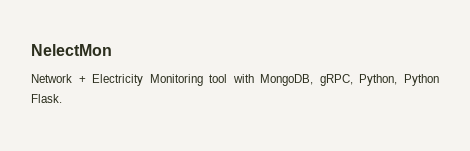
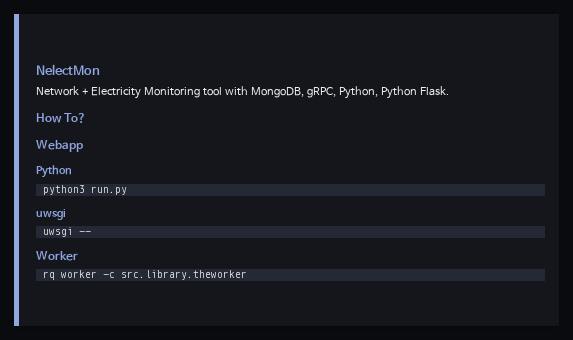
+ How To?
+ Webapp
+ Python
+ python3 run.py
+ uwsgi
+ uwsgi --
+ Worker
+ rq worker -c src.library.theworker

